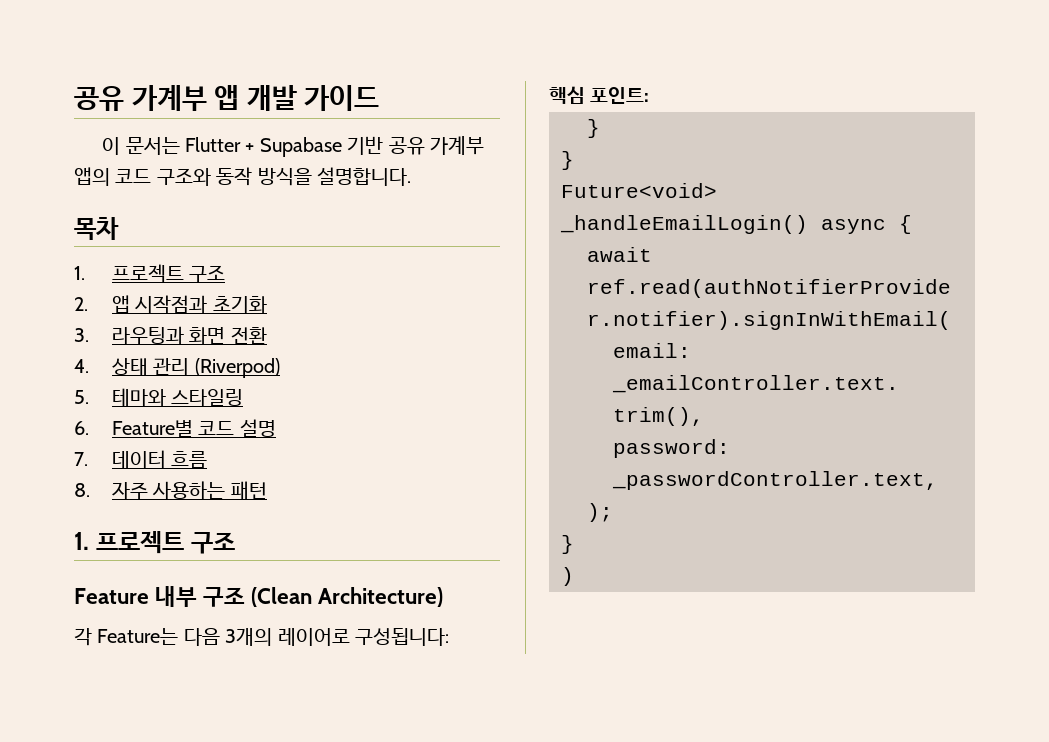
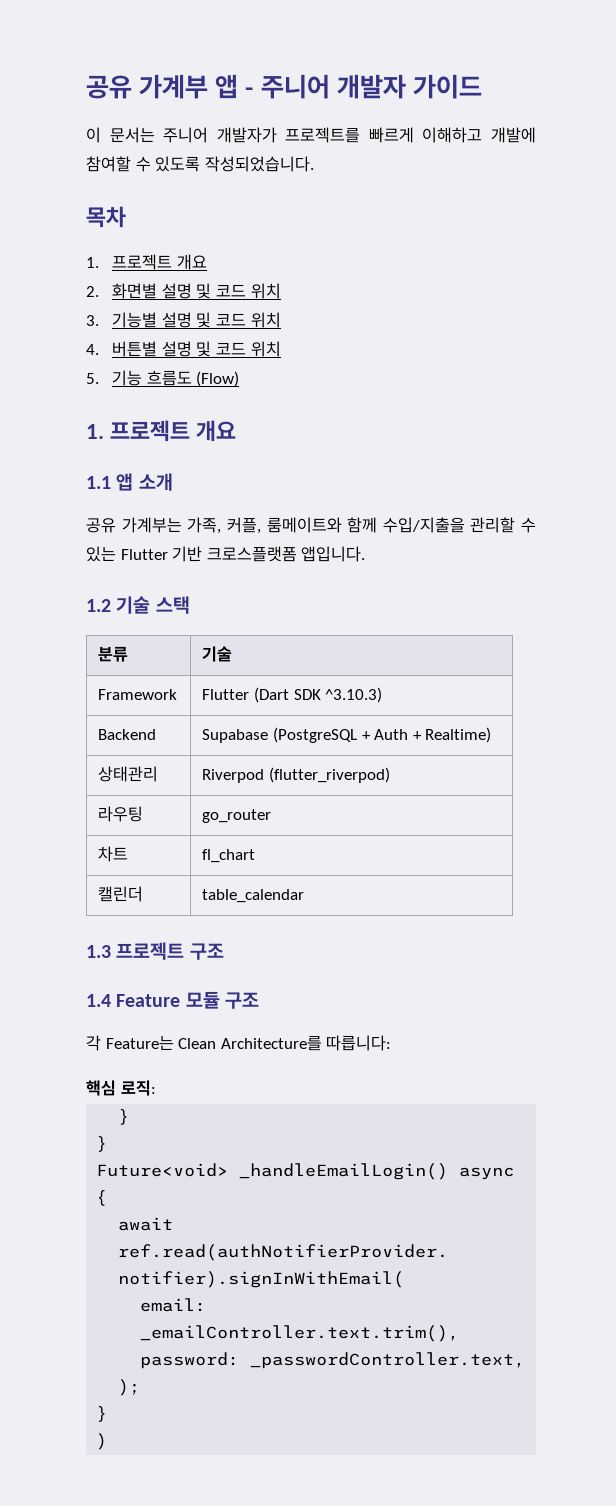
- 공유 가계부 앱 개발 가이드
+ 공유 가계부 앱 - 주니어 개발자 가이드
- 이 문서는 Flutter + Supabase 기반 공유 가계부 앱의 코드 구조와 동작 방식을 설명합니다.
+ 이 문서는 주니어 개발자가 프로젝트를 빠르게 이해하고 개발에 참여할 수 있도록 작성되었습니다.
  목차
- 1. 프로젝트 구조
+ 1. 프로젝트 개요
- 2. 앱 시작점과 초기화
- 3. 라우팅과 화면 전환
- 4. 상태 관리 (Riverpod)
- 5. 테마와 스타일링
- 6. Feature별 코드 설명
- 7. 데이터 흐름
- 8. 자주 사용하는 패턴
- 1. 프로젝트 구조
- Feature 내부 구조 (Clean Architecture)
+ 2. 화면별 설명 및 코드 위치
+ 3. 기능별 설명 및 코드 위치
+ 4. 버튼별 설명 및 코드 위치
+ 5. 기능 흐름도 (Flow)
+ 1. 프로젝트 개요
+ 1.1 앱 소개
+ 공유 가계부는 가족, 커플, 룸메이트와 함께 수입/지출을 관리할 수 있는 Flutter 기반 크로스플랫폼 앱입니다.
+ 1.2 기술 스택
+ 분류 | 기술
+ Framework | Flutter (Dart SDK ^3.10.3)
+ Backend | Supabase (PostgreSQL + Auth + Realtime)
+ 상태관리 | Riverpod (flutter_riverpod)
+ 라우팅 | go_router
+ 차트 | fl_chart
+ 캘린더 | table_calendar
+ 1.3 프로젝트 구조
+ 1.4 Feature 모듈 구조
- 각 Feature는 다음 3개의 레이어로 구성됩니다:
+ 각 Feature는 Clean Architecture를 따릅니다:
- 핵심 포인트:
+ 핵심 로직:

